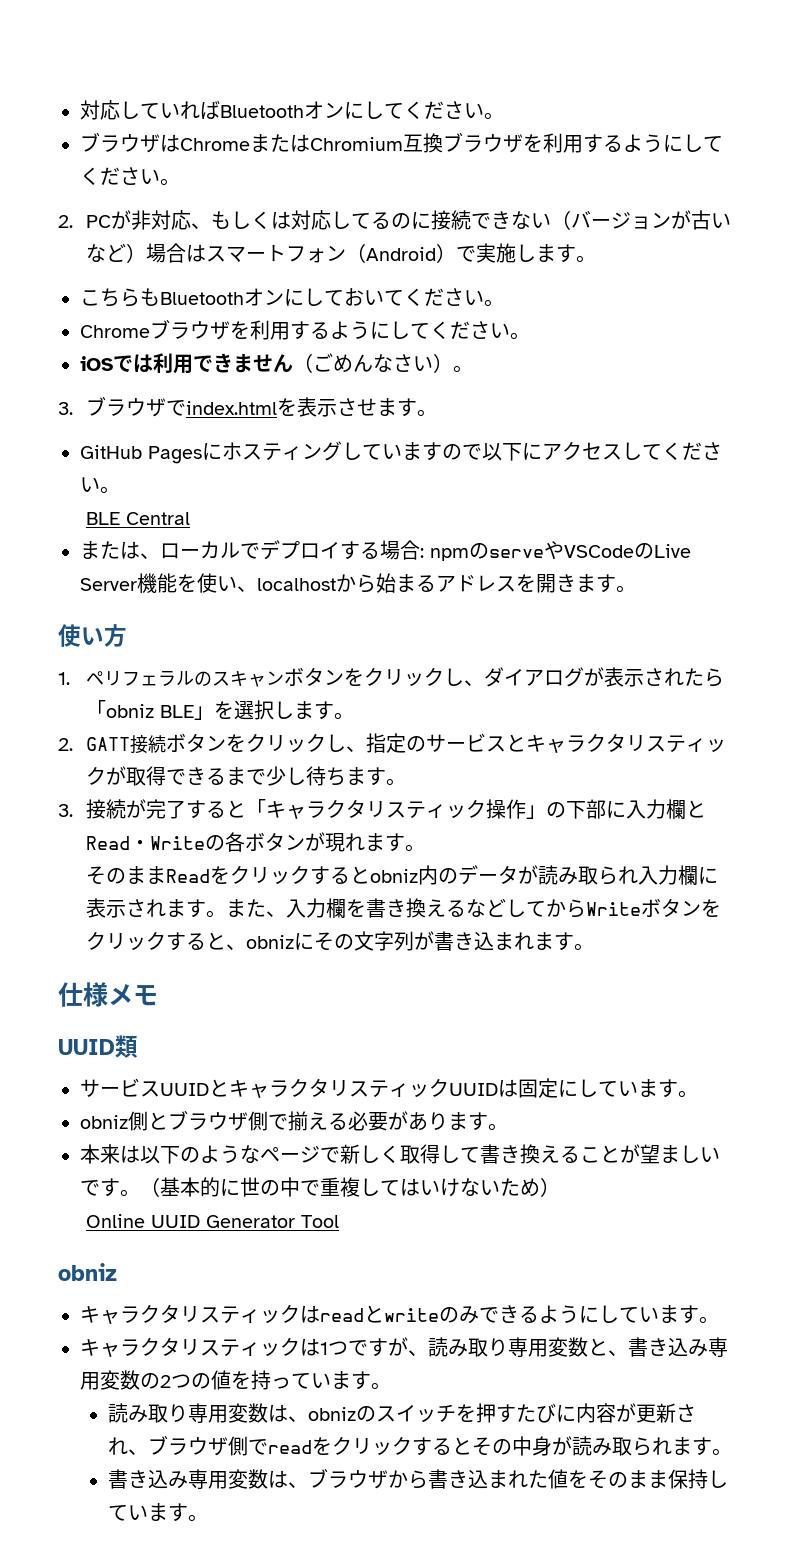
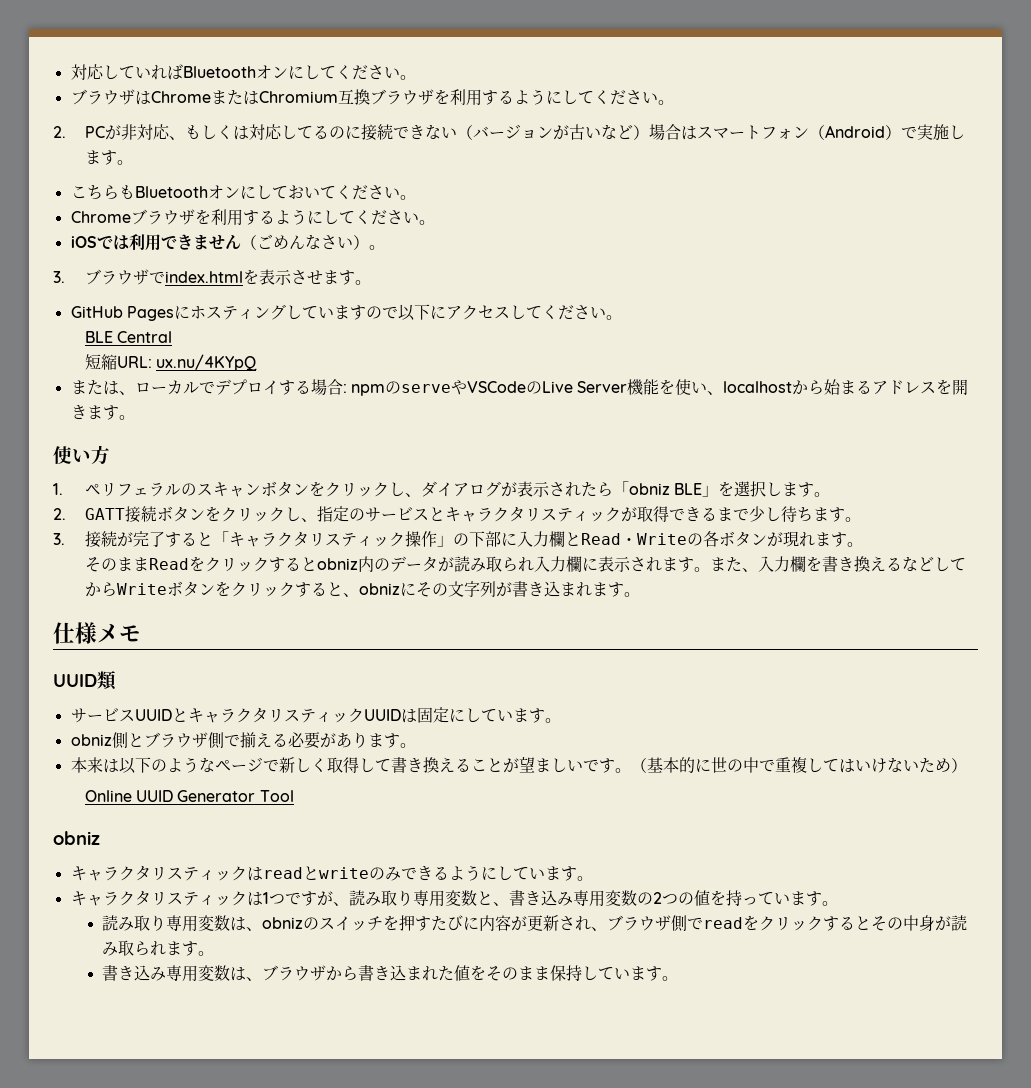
+ 短縮URL: ux.nu/4KYpQ

